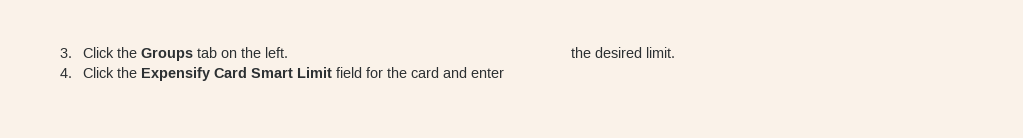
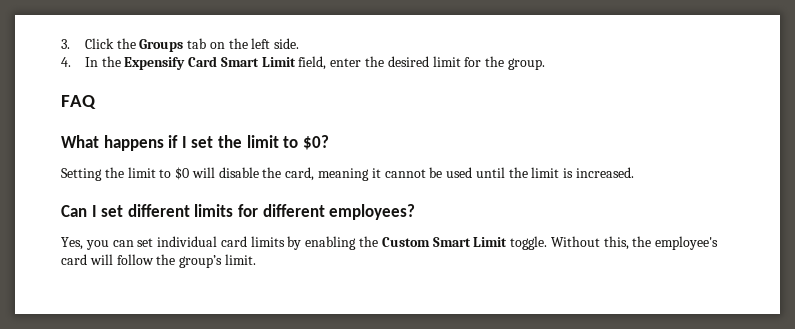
- 3. Click the Groups tab on the left.
+ 3. Click the Groups tab on the left side.
- 4. Click the Expensify Card Smart Limit field for the card and enter the desired limit.
+ 4. In the Expensify Card Smart Limit field, enter the desired limit for the group.
+ FAQ
+ What happens if I set the limit to $0?
+ Setting the limit to $0 will disable the card, meaning it cannot be used until the limit is increased.
+ Can I set different limits for different employees?
+ Yes, you can set individual card limits by enabling the Custom Smart Limit toggle. Without this, the employee's card will follow the group’s limit.

